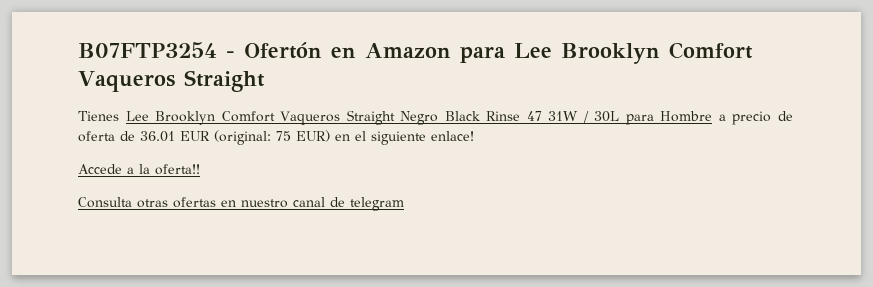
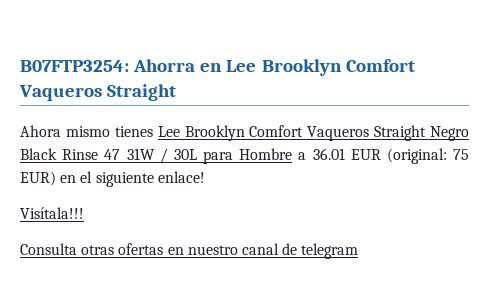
- B07FTP3254 - Ofertón en Amazon para Lee Brooklyn Comfort Vaqueros Straight
+ B07FTP3254: Ahorra en Lee Brooklyn Comfort Vaqueros Straight
- Tienes Lee Brooklyn Comfort Vaqueros Straight Negro Black Rinse 47 31W / 30L para Hombre a precio de oferta de 36.01 EUR (original: 75 EUR) en el siguiente enlace!
+ Ahora mismo tienes Lee Brooklyn Comfort Vaqueros Straight Negro Black Rinse 47 31W / 30L para Hombre a 36.01 EUR (original: 75 EUR) en el siguiente enlace!
- Accede a la oferta!!
+ Visítala!!!

